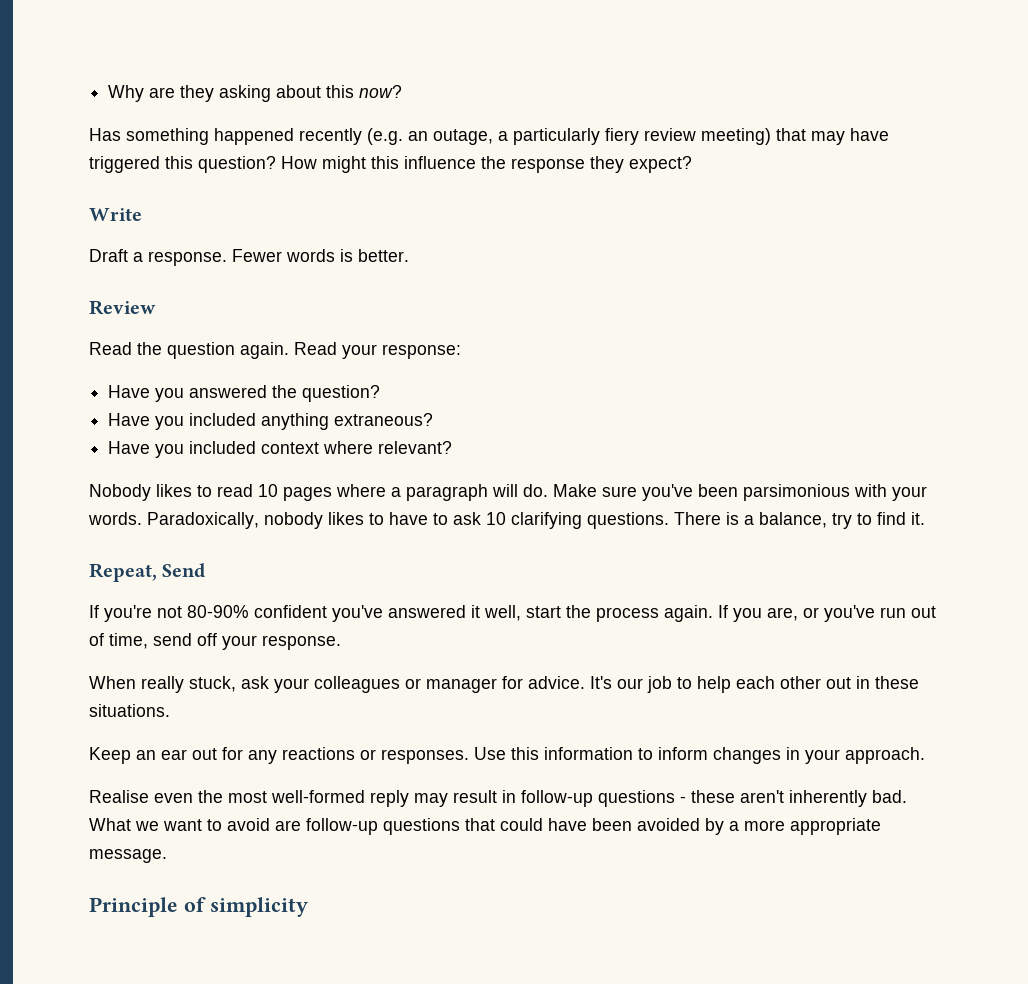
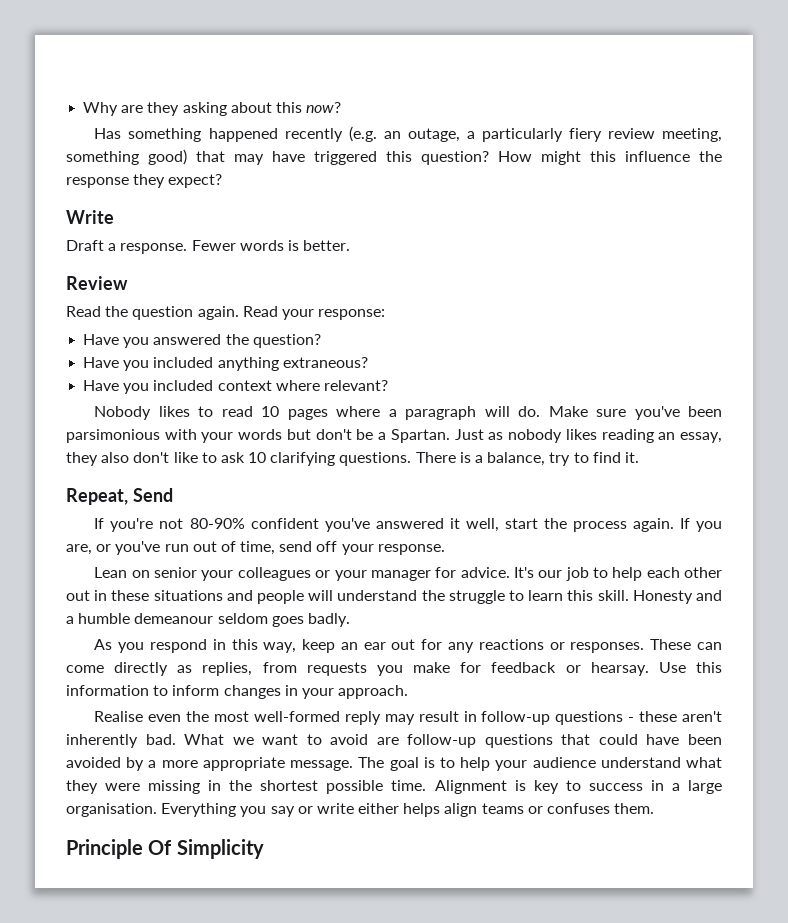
- Has something happened recently (e.g. an outage, a particularly fiery review meeting) that may have triggered this question?
+ Has something happened recently (e.g. an outage, a particularly fiery review meeting, something good) that may have triggered this question?
- Make sure you've been parsimonious with your words. Paradoxically, nobody likes to have to ask 10 clarifying questions.
+ Make sure you've been parsimonious with your words but don't be a Spartan. Just as nobody likes reading an essay, they also don't like to ask 10 clarifying questions.
- When really stuck, ask your colleagues or manager for advice.
+ Lean on senior your colleagues or your manager for advice.
- It's our job to help each other out in these situations.
- Keep an ear out for any reactions or responses.
+ It's our job to help each other out in these situations and people will understand the struggle to learn this skill. Honesty and a humble demeanour seldom goes badly.
+ As you respond in this way, keep an ear out for any reactions or responses.
+ These can come directly as replies, from requests you make for feedback or hearsay.
+ The goal is to help your audience understand what they were missing in the shortest possible time. Alignment is key to success in a large organisation. Everything you say or write either helps align teams or confuses them.
- Principle of simplicity
+ Principle Of Simplicity

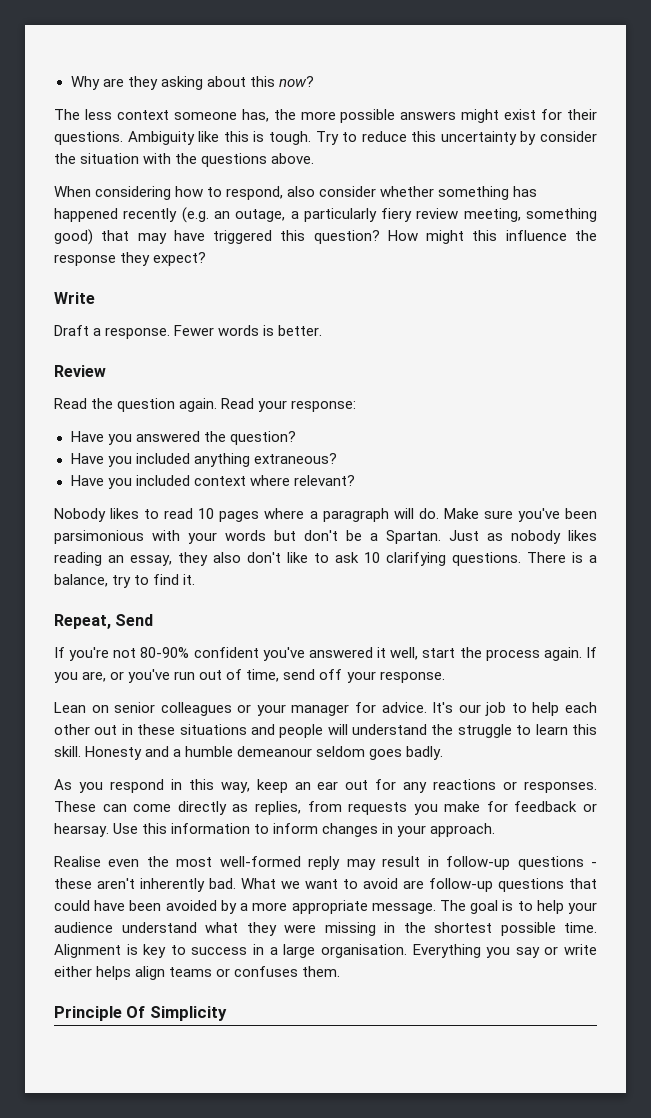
- Has something happened recently (e.g. an outage, a particularly fiery review meeting, something good) that may have triggered this question?
+ The less context someone has, the more possible answers might exist for their questions. Ambiguity like this is tough. Try to reduce this uncertainty by consider the situation with the questions above.
+ When considering how to respond, also consider whether something has happened recently (e.g. an outage, a particularly fiery review meeting, something good) that may have triggered this question?
- Lean on senior your colleagues or your manager for advice.
+ Lean on senior colleagues or your manager for advice.

